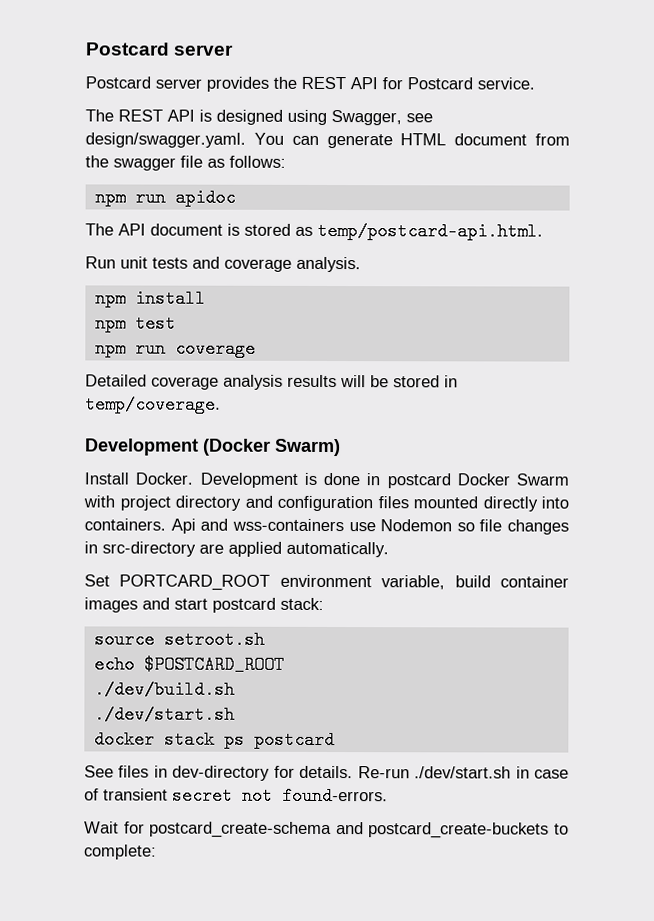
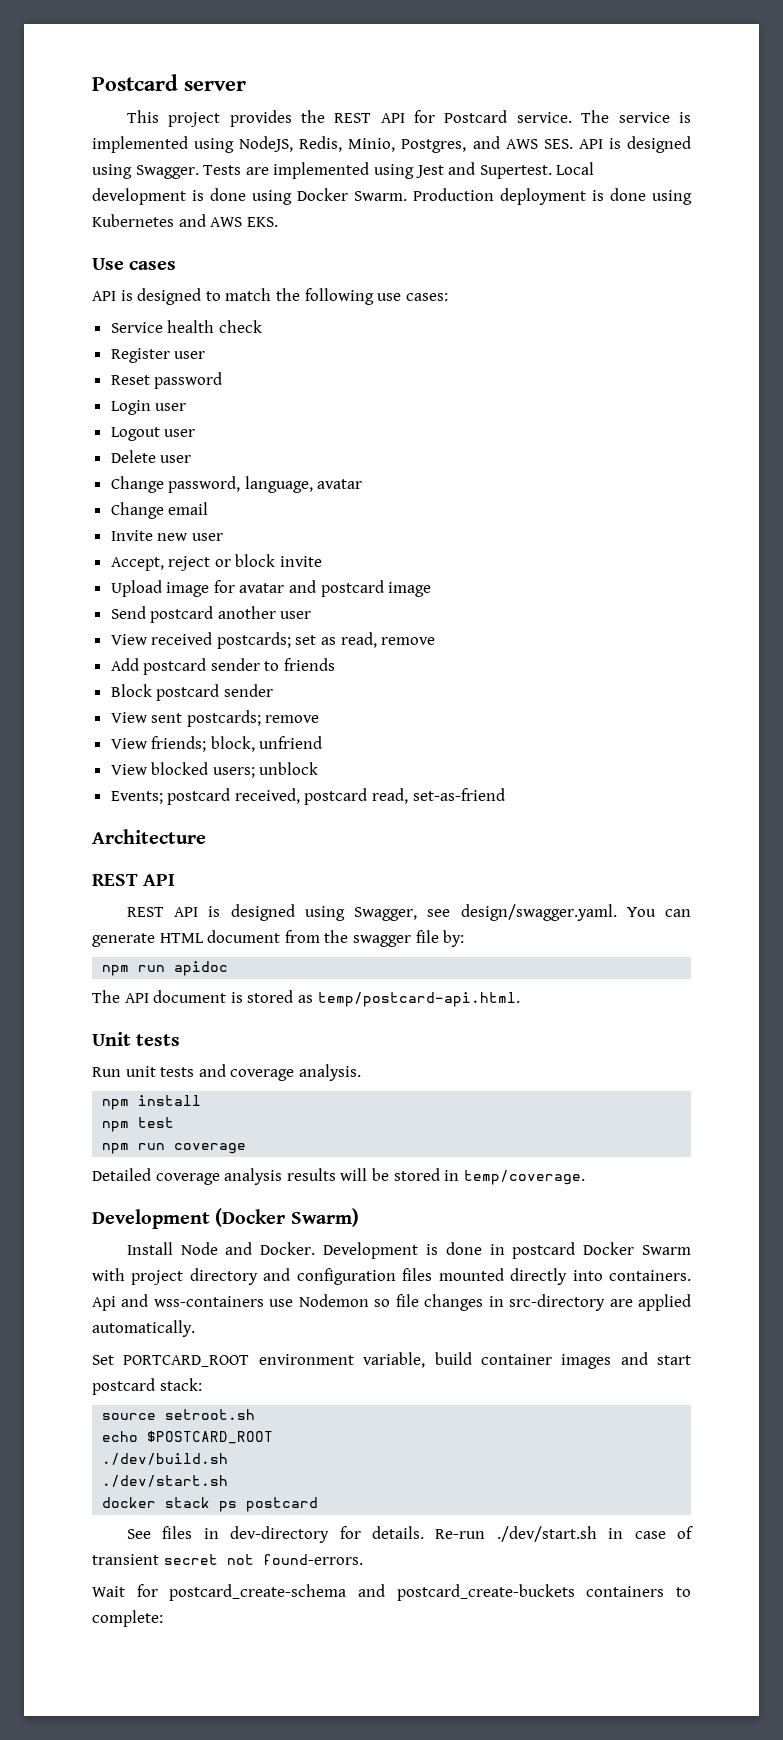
- Postcard server provides the REST API for Postcard service.
- The REST API is designed using Swagger, see design/swagger.yaml. You can generate HTML document from the swagger file as follows:
+ This project provides the REST API for Postcard service. The service is implemented using NodeJS, Redis, Minio, Postgres, and AWS SES. API is designed using Swagger. Tests are implemented using Jest and Supertest. Local development is done using Docker Swarm. Production deployment is done using Kubernetes and AWS EKS.
+ Use cases
+ API is designed to match the following use cases:
+ Service health check
+ Register user
+ Reset password
+ Login user
+ Logout user
+ Delete user
+ Change password, language, avatar
+ Change email
+ Invite new user
+ Accept, reject or block invite
+ Upload image for avatar and postcard image
+ Send postcard another user
+ View received postcards; set as read, remove
+ Add postcard sender to friends
+ Block postcard sender
+ View sent postcards; remove
+ View friends; block, unfriend
+ View blocked users; unblock
+ Events; postcard received, postcard read, set-as-friend
+ Architecture
+ REST API
+ REST API is designed using Swagger, see design/swagger.yaml. You can generate HTML document from the swagger file by:
+ Unit tests
- Install Docker.
+ Install Node and Docker.
- Wait for postcard_create-schema and postcard_create-buckets to complete:
+ Wait for postcard_create-schema and postcard_create-buckets containers to complete:

